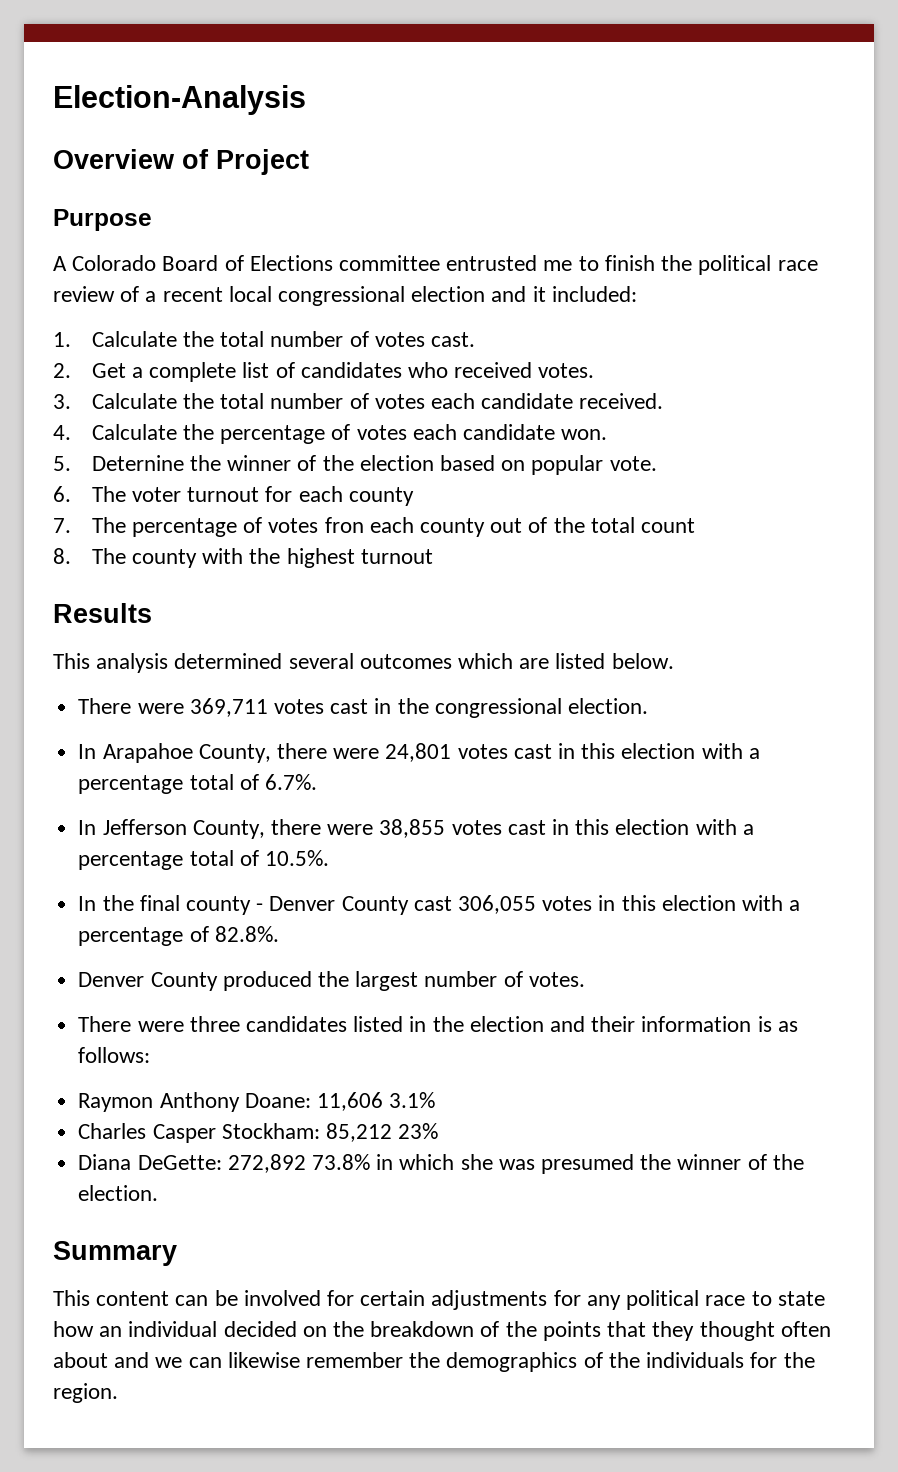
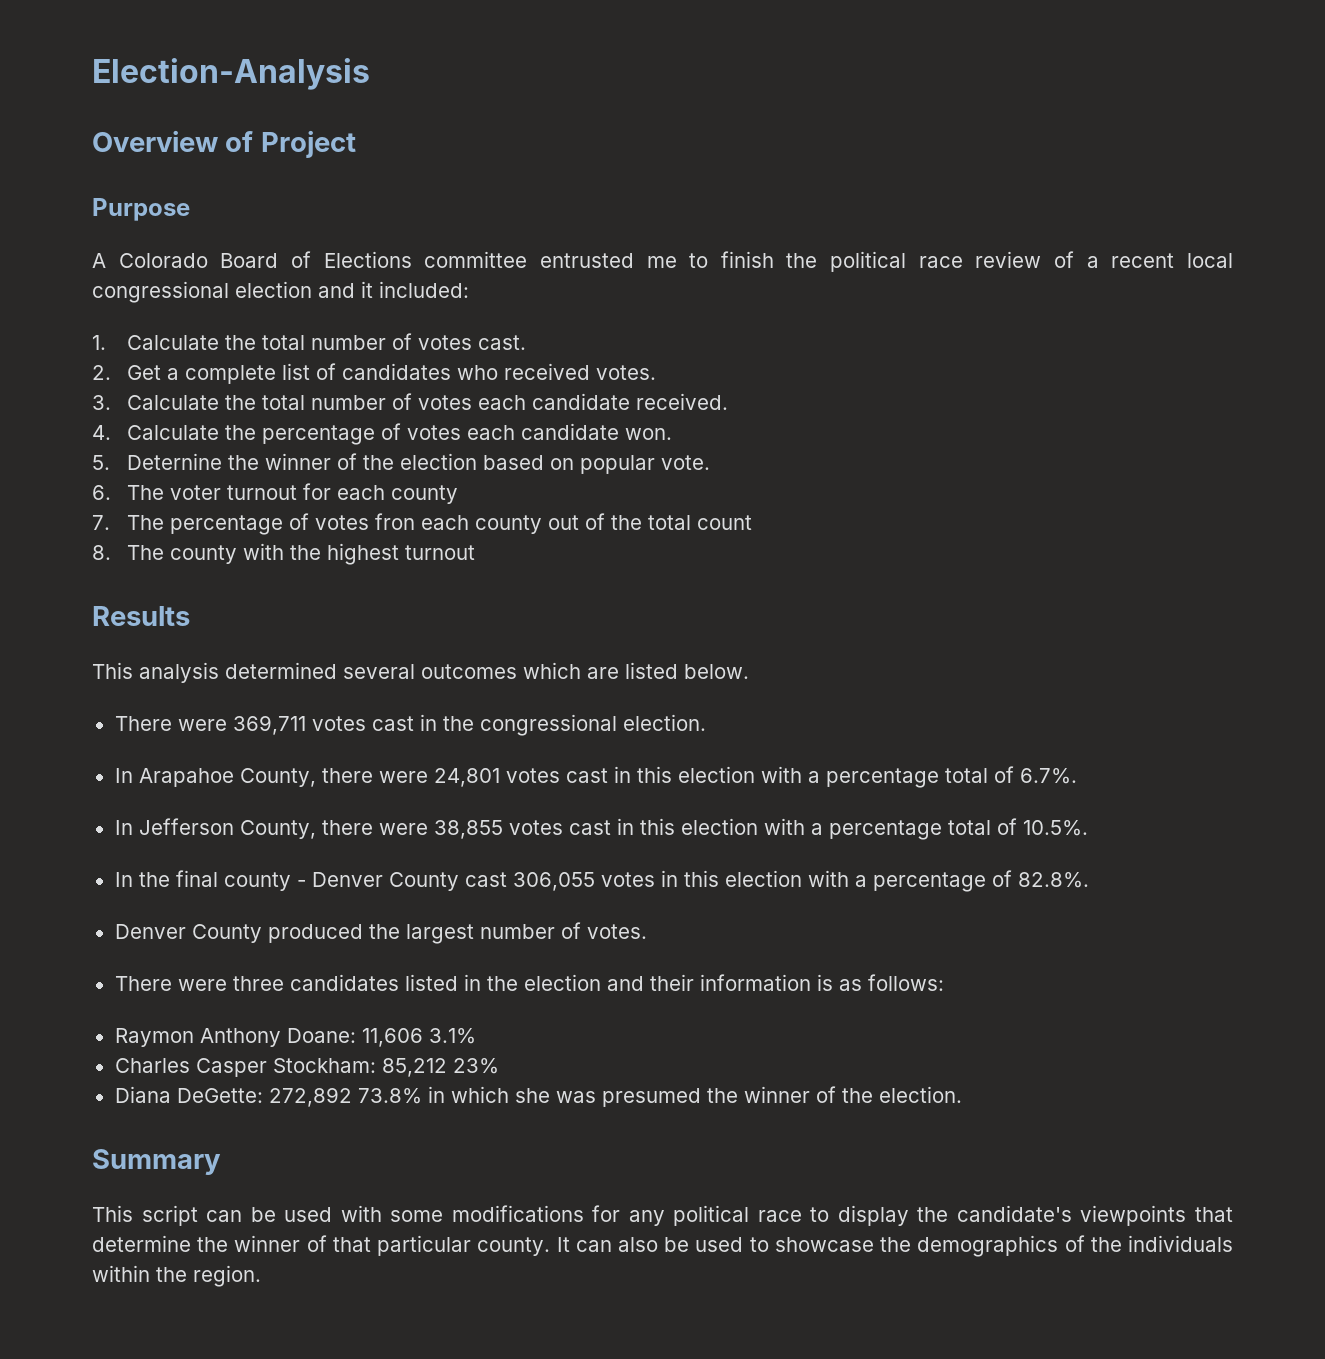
- This content can be involved for certain adjustments for any political race to state how an individual decided on the breakdown of the points that they thought often about and we can likewise remember the demographics of the individuals for the region.
+ This script can be used with some modifications for any political race to display the candidate's viewpoints that determine the winner of that particular county. It can also be used to showcase the demographics of the individuals within the region.

